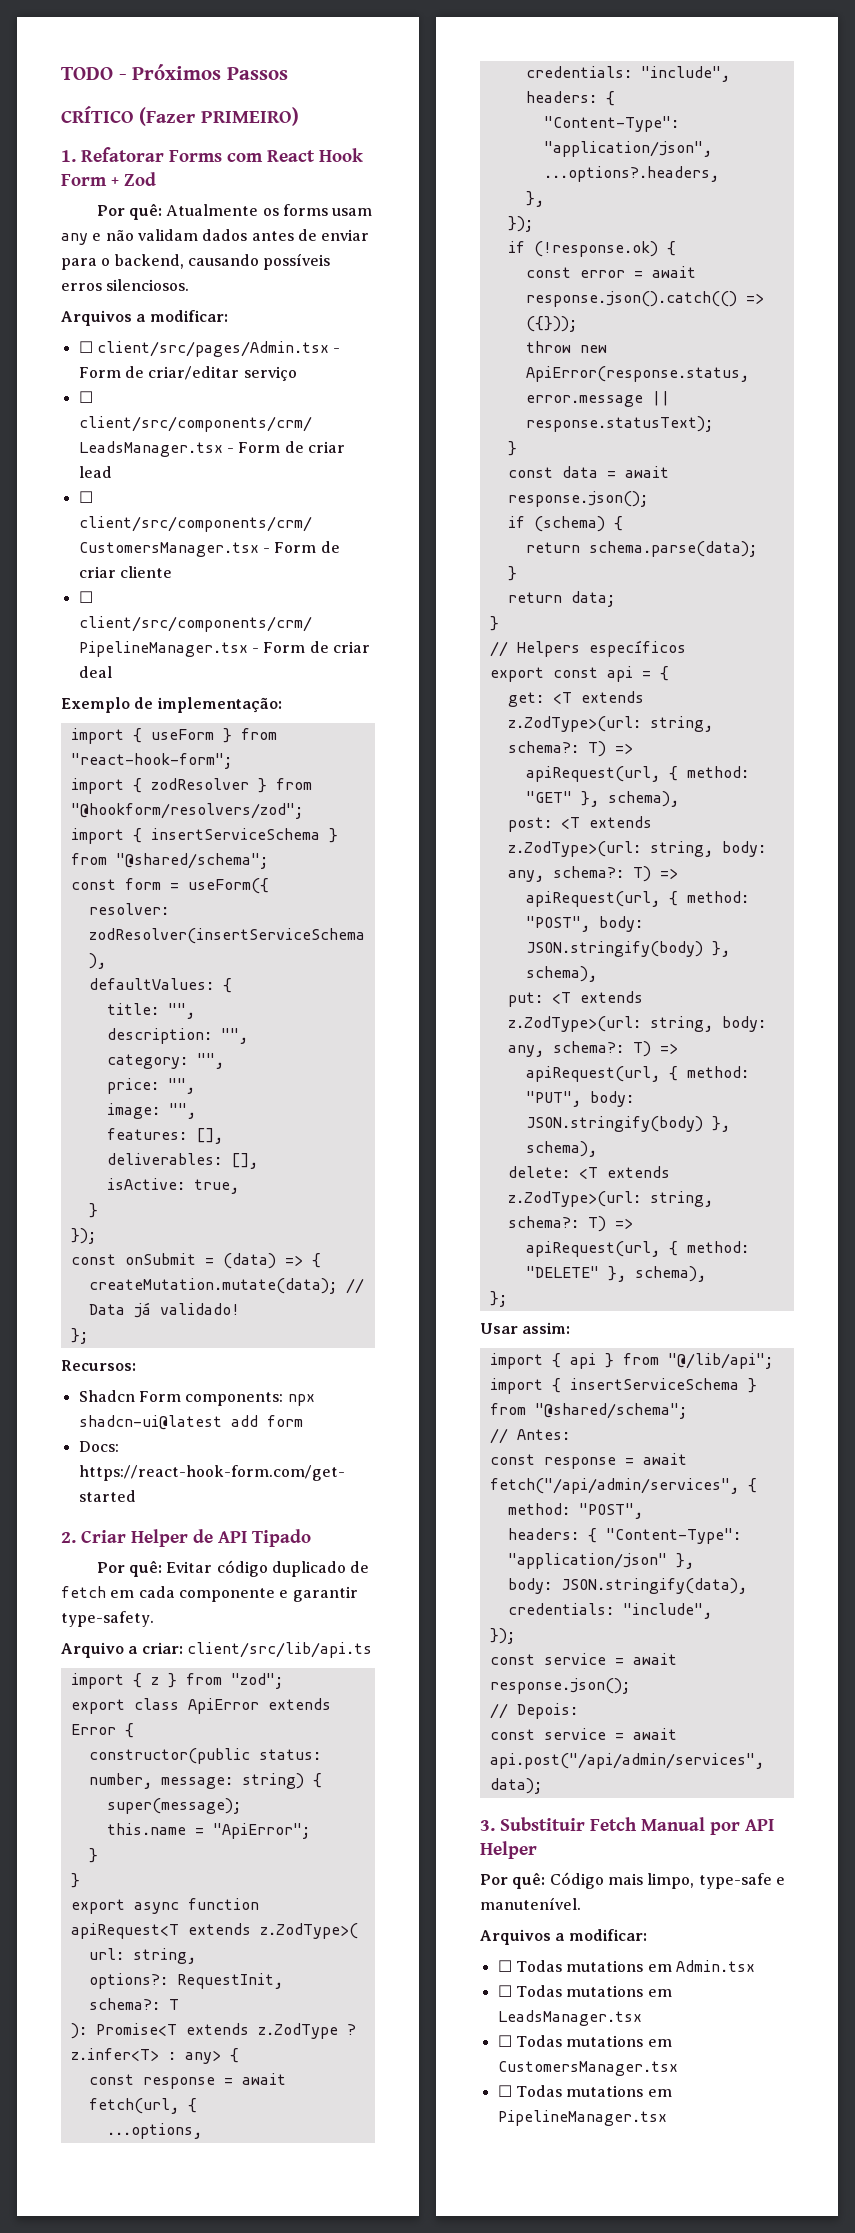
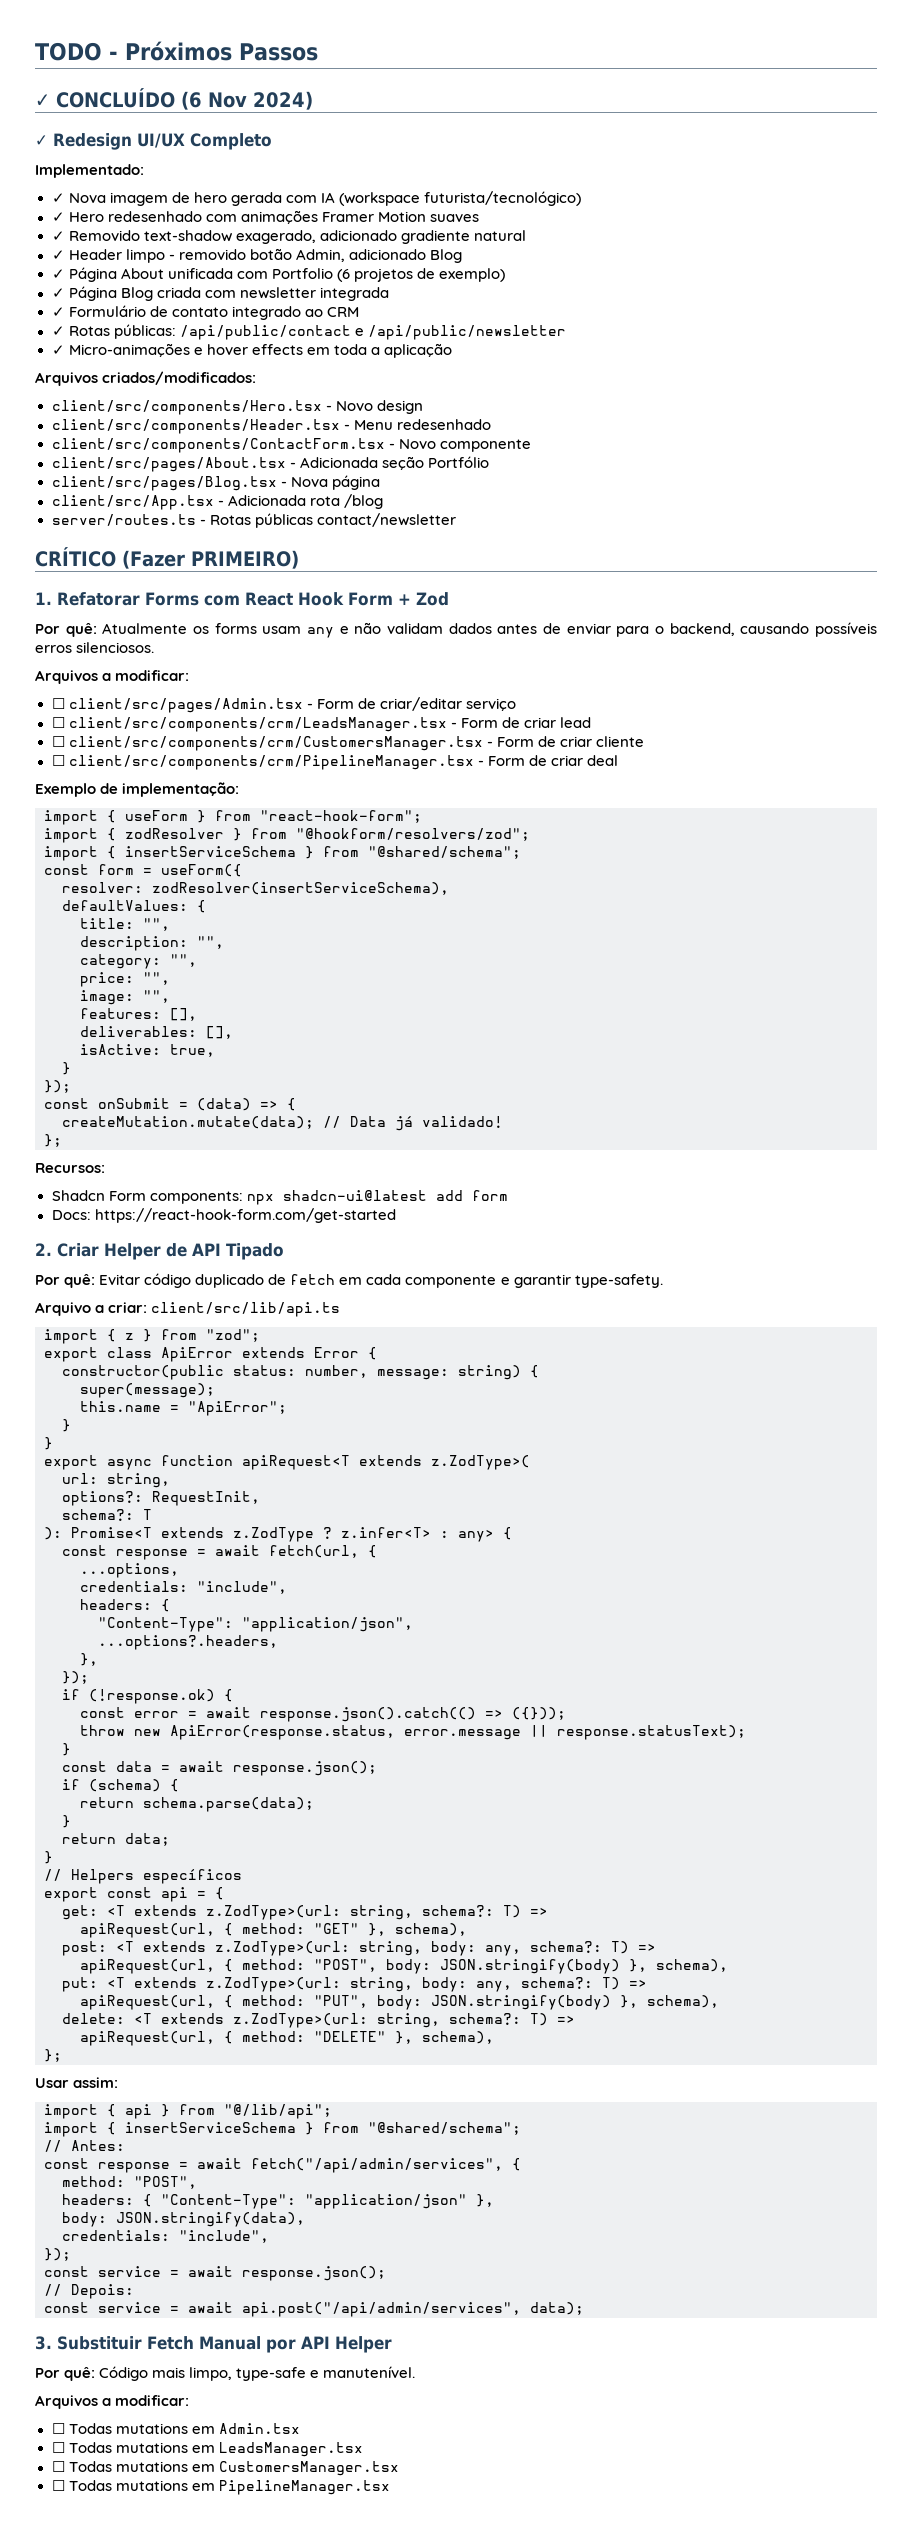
+ ✓ CONCLUÍDO (6 Nov 2024)
+ ✓ Redesign UI/UX Completo
+ Implementado:
+ ✓ Nova imagem de hero gerada com IA (workspace futurista/tecnológico)
+ ✓ Hero redesenhado com animações Framer Motion suaves
+ ✓ Removido text-shadow exagerado, adicionado gradiente natural
+ ✓ Header limpo - removido botão Admin, adicionado Blog
+ ✓ Página About unificada com Portfolio (6 projetos de exemplo)
+ ✓ Página Blog criada com newsletter integrada
+ ✓ Formulário de contato integrado ao CRM
+ ✓ Rotas públicas: /api/public/contact e /api/public/newsletter
+ ✓ Micro-animações e hover effects em toda a aplicação
+ Arquivos criados/modificados:
+ client/src/components/Hero.tsx - Novo design
+ client/src/components/Header.tsx - Menu redesenhado
+ client/src/components/ContactForm.tsx - Novo componente
+ client/src/pages/About.tsx - Adicionada seção Portfólio
+ client/src/pages/Blog.tsx - Nova página
+ client/src/App.tsx - Adicionada rota /blog
+ server/routes.ts - Rotas públicas contact/newsletter

